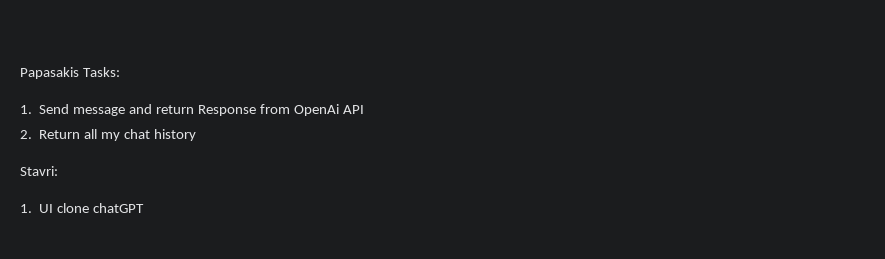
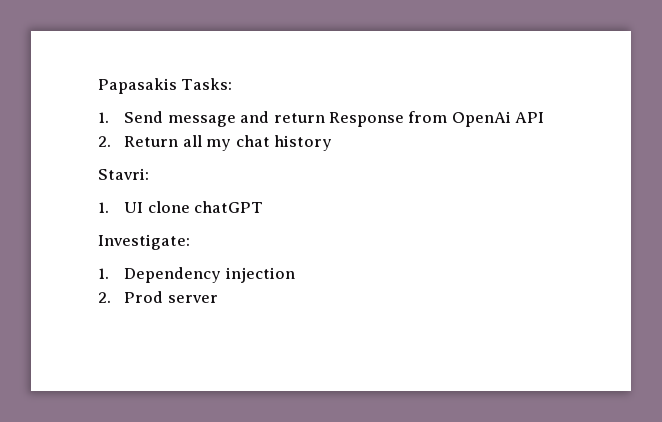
+ Investigate:
+ 1. Dependency injection
+ 2. Prod server

